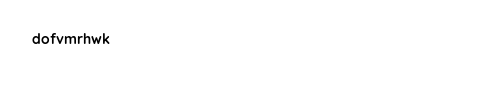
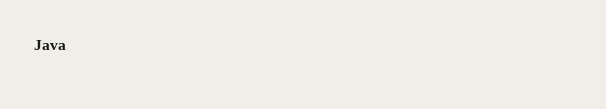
- dofvmrhwk
+ Java

